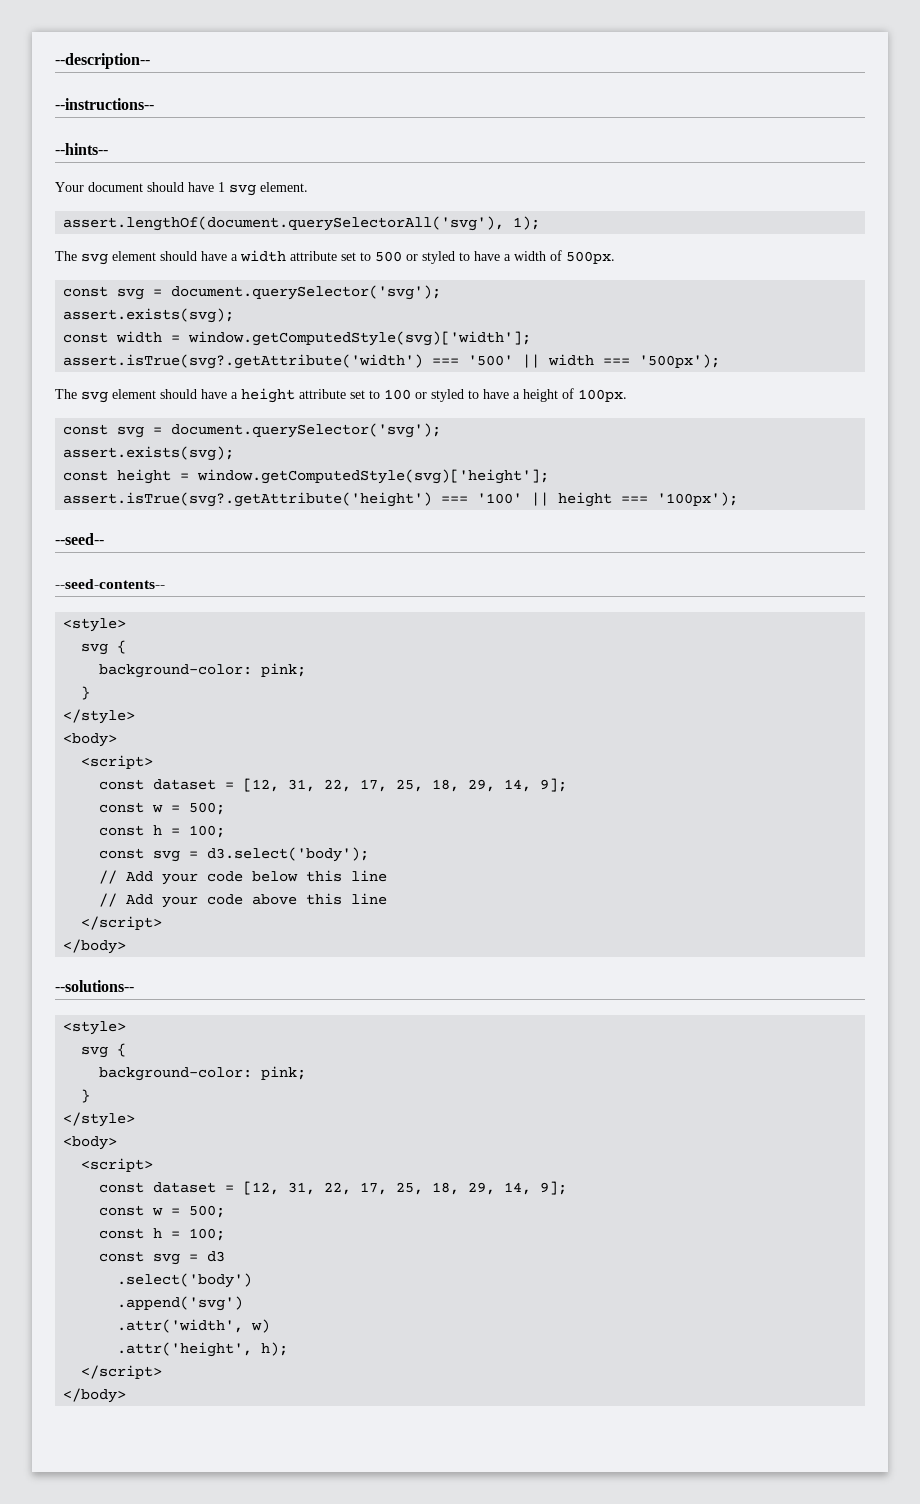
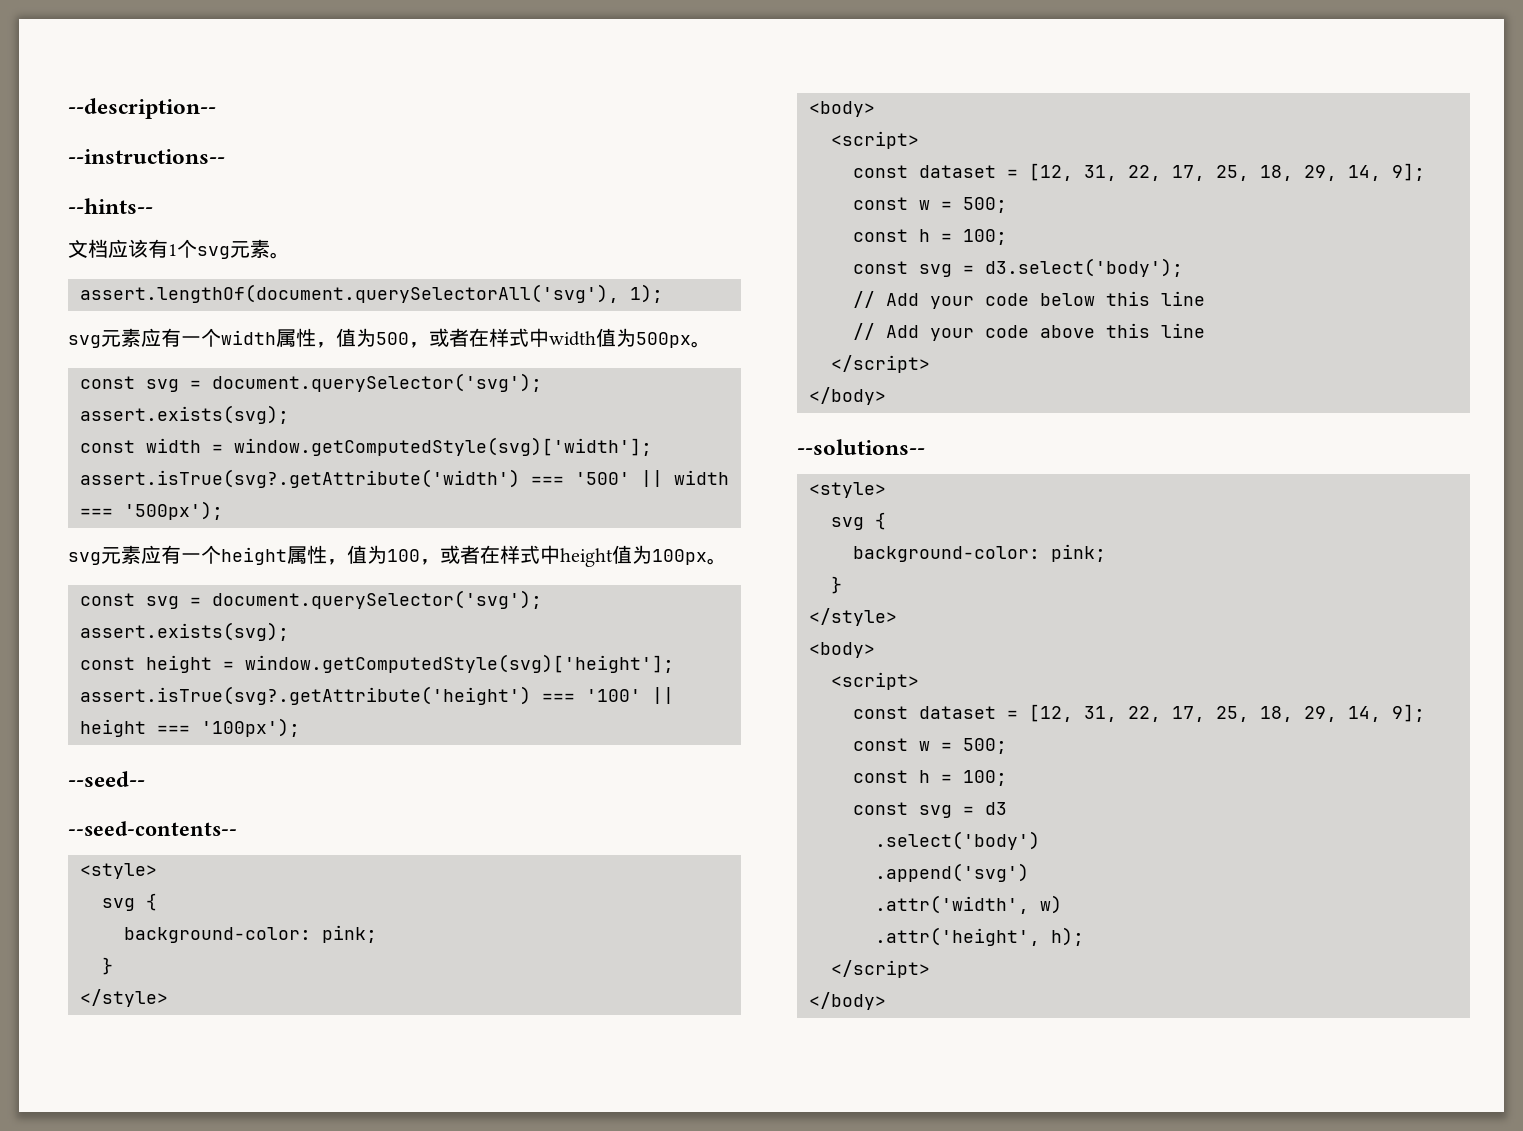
- Your document should have 1 svg element.
+ 文档应该有1个svg元素。
  assert.lengthOf(document.querySelectorAll('svg'), 1);
- The svg element should have a width attribute set to 500 or styled to have a width of 500px.
+ svg元素应有一个width属性，值为500，或者在样式中width值为500px。
- The svg element should have a height attribute set to 100 or styled to have a height of 100px.
+ svg元素应有一个height属性，值为100，或者在样式中height值为100px。

